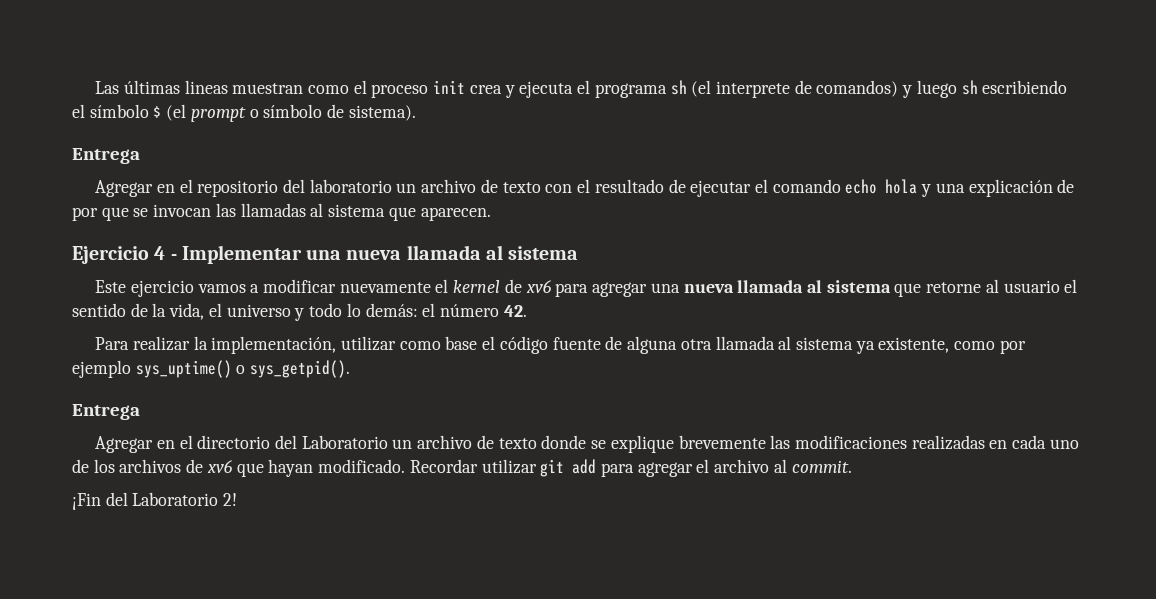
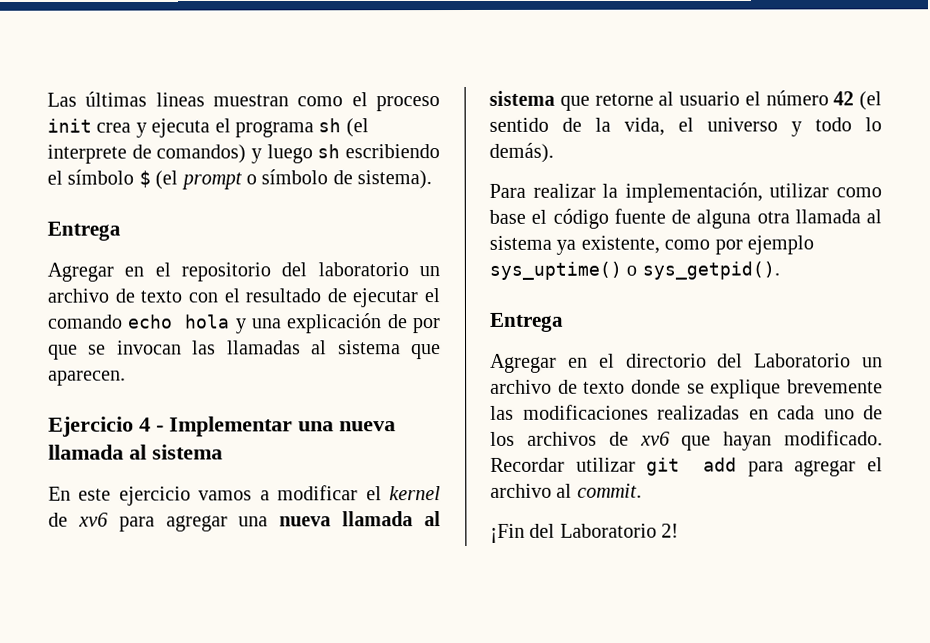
- Este ejercicio vamos a modificar nuevamente el kernel de xv6 para agregar una nueva llamada al sistema que retorne al usuario el sentido de la vida, el universo y todo lo demás: el número 42.
+ En este ejercicio vamos a modificar el kernel de xv6 para agregar una nueva llamada al sistema que retorne al usuario el número 42 (el sentido de la vida, el universo y todo lo demás).

